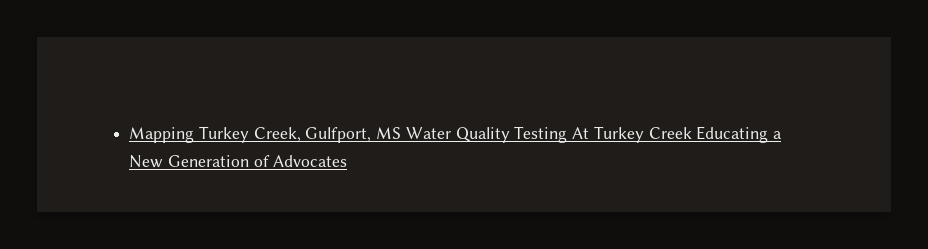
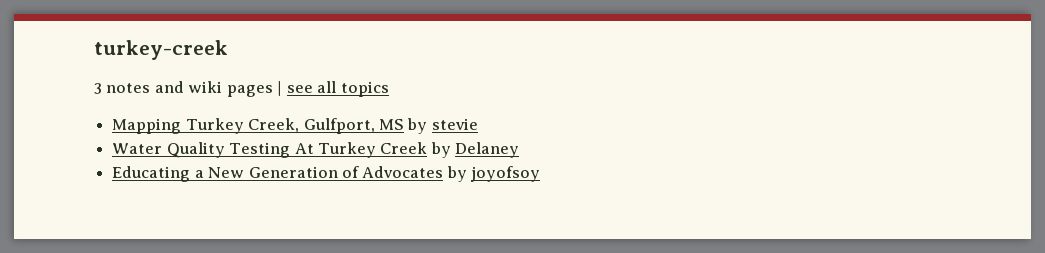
+ turkey-creek
+ 3 notes and wiki pages | see all topics
- Mapping Turkey Creek, Gulfport, MS Water Quality Testing At Turkey Creek Educating a New Generation of Advocates
+ Mapping Turkey Creek, Gulfport, MS by stevie
+ Water Quality Testing At Turkey Creek by Delaney
+ Educating a New Generation of Advocates by joyofsoy

